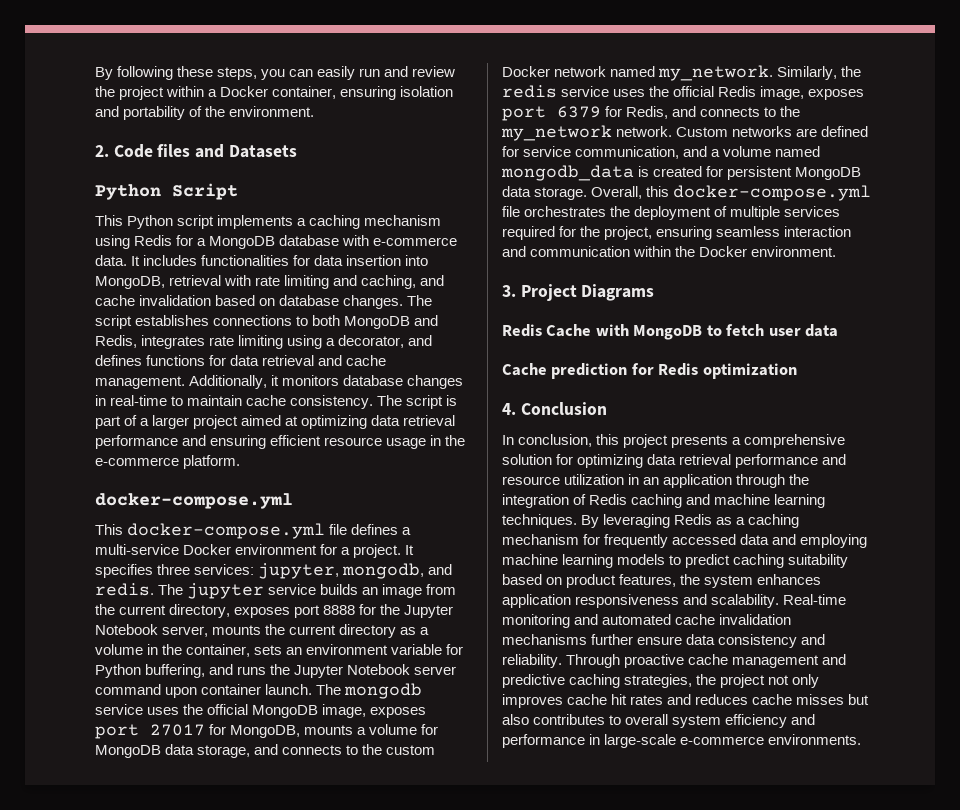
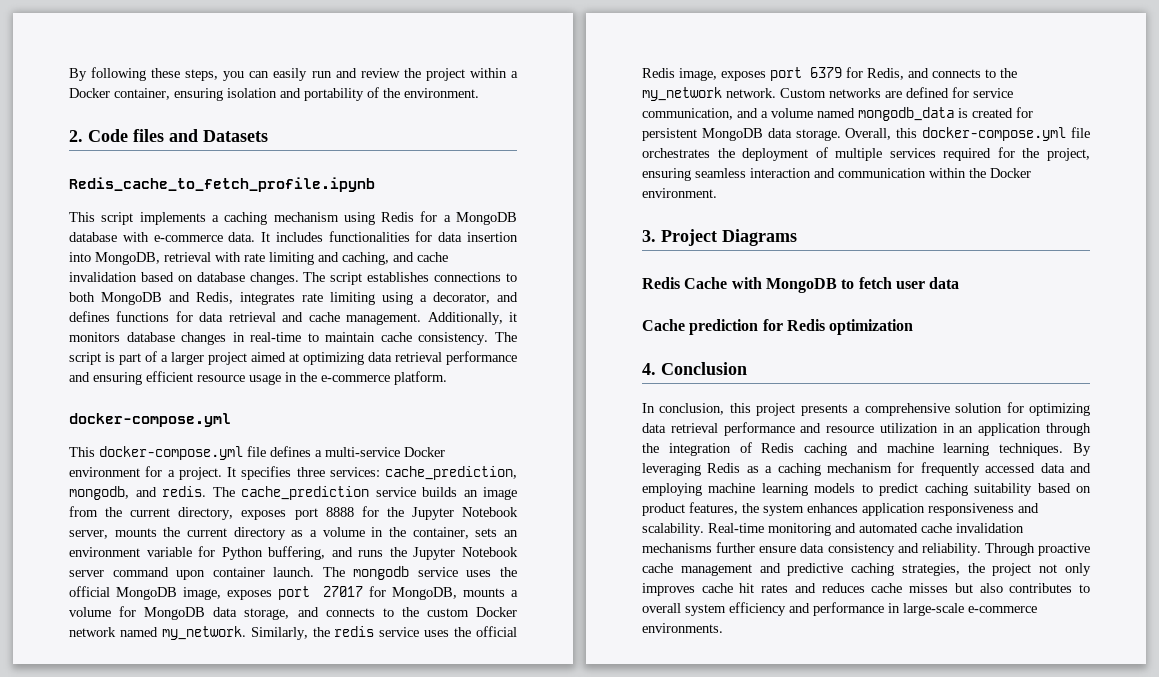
- Python Script
- This Python script implements a caching mechanism using Redis for a MongoDB database with e-commerce data.
+ Redis_cache_to_fetch_profile.ipynb
+ This script implements a caching mechanism using Redis for a MongoDB database with e-commerce data.
- It specifies three services: jupyter, mongodb, and redis.
+ It specifies three services: cache_prediction, mongodb, and redis.
- The jupyter service builds an image from the current directory, exposes port 8888 for the Jupyter Notebook server, mounts the current directory as a volume in the container, sets an environment variable for Python buffering, and runs the Jupyter Notebook server command upon container launch.
+ The cache_prediction service builds an image from the current directory, exposes port 8888 for the Jupyter Notebook server, mounts the current directory as a volume in the container, sets an environment variable for Python buffering, and runs the Jupyter Notebook server command upon container launch.

